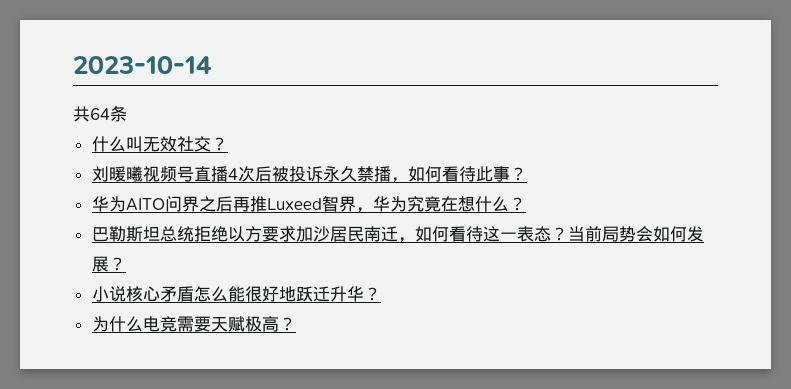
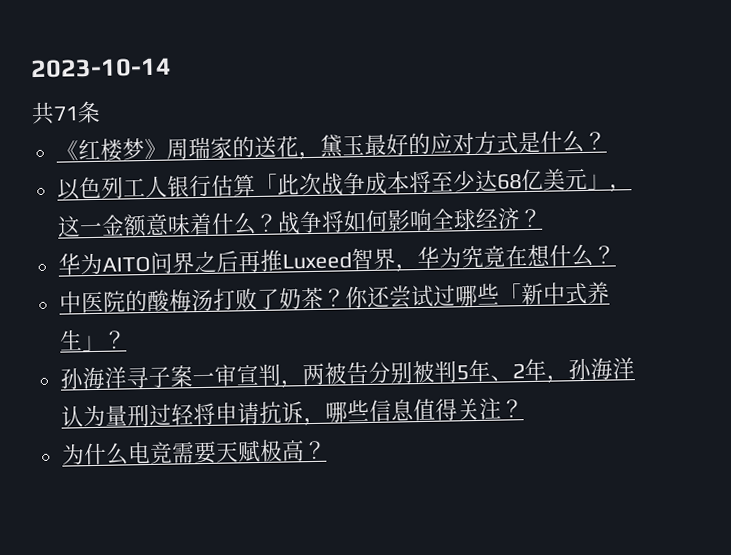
- 共64条
+ 共71条
- 什么叫无效社交？
- 刘暖曦视频号直播4次后被投诉永久禁播，如何看待此事？
+ 《红楼梦》周瑞家的送花，黛玉最好的应对方式是什么？
+ 以色列工人银行估算「此次战争成本将至少达68亿美元」，这一金额意味着什么？战争将如何影响全球经济？
- 巴勒斯坦总统拒绝以方要求加沙居民南迁，如何看待这一表态？当前局势会如何发展？
- 小说核心矛盾怎么能很好地跃迁升华？
+ 中医院的酸梅汤打败了奶茶？你还尝试过哪些「新中式养生」？
+ 孙海洋寻子案一审宣判，两被告分别被判5年、2年，孙海洋认为量刑过轻将申请抗诉，哪些信息值得关注？

